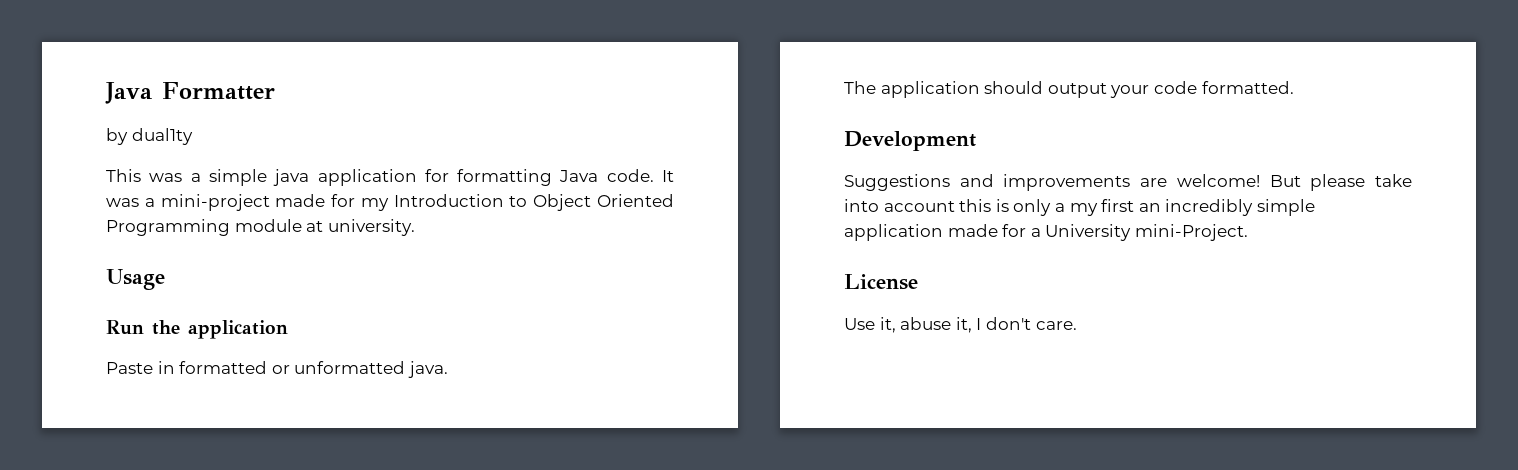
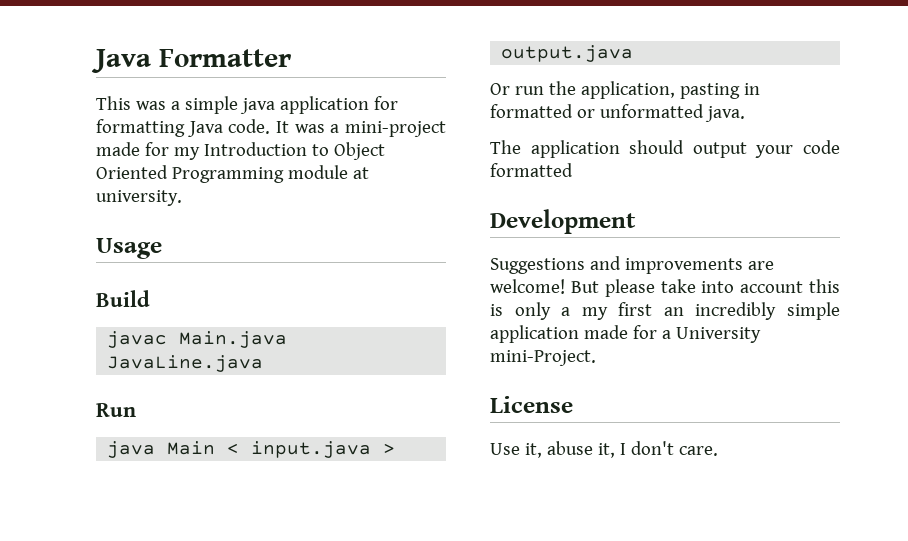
- by dual1ty
- Run the application
- Paste in formatted or unformatted java.
+ Build
+ javac Main.java JavaLine.java
+ Run
+ java Main < input.java > output.java
+ Or run the application, pasting in formatted or unformatted java.
- The application should output your code formatted.
+ The application should output your code formatted

